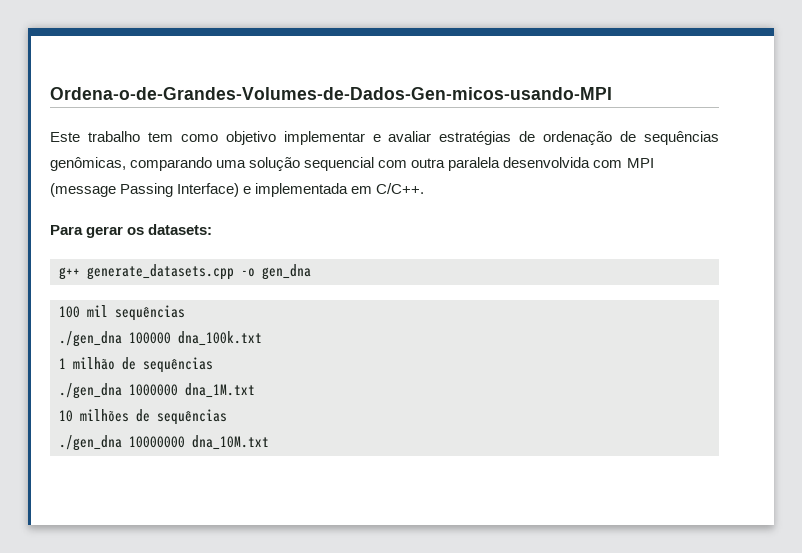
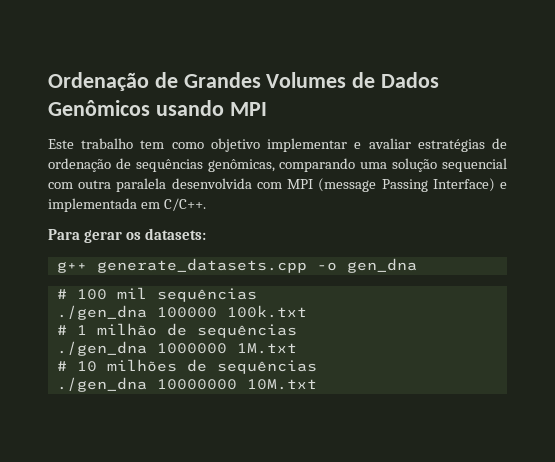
- Ordena-o-de-Grandes-Volumes-de-Dados-Gen-micos-usando-MPI
+ Ordenação de Grandes Volumes de Dados Genômicos usando MPI
- 100 mil sequências
+ # 100 mil sequências
- ./gen_dna 100000 dna_100k.txt
- 1 milhão de sequências
+ ./gen_dna 100000 100k.txt
+ # 1 milhão de sequências
- ./gen_dna 1000000 dna_1M.txt
- 10 milhões de sequências
+ ./gen_dna 1000000 1M.txt
+ # 10 milhões de sequências
- ./gen_dna 10000000 dna_10M.txt
+ ./gen_dna 10000000 10M.txt

